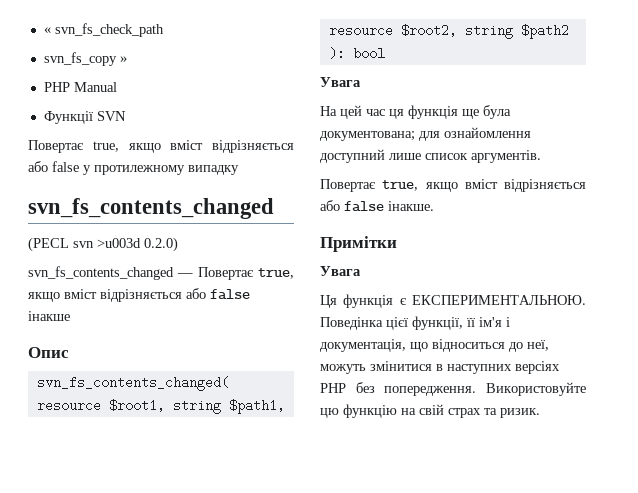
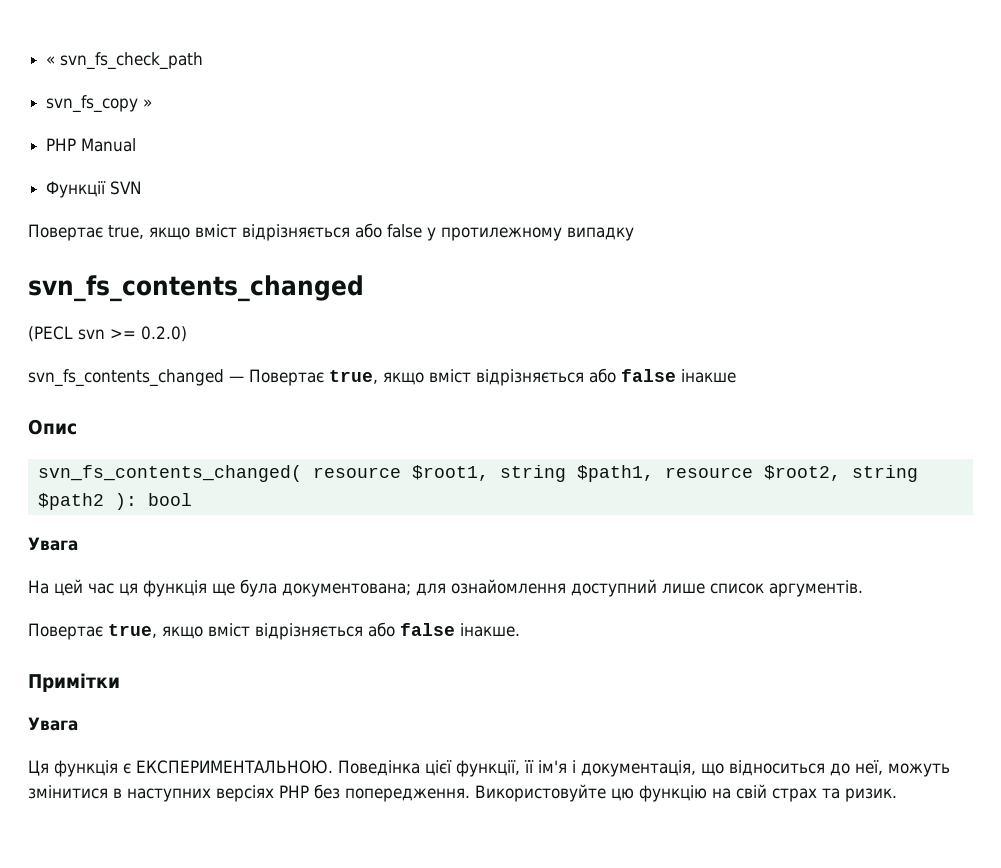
- (PECL svn >u003d 0.2.0)
+ (PECL svn >= 0.2.0)

